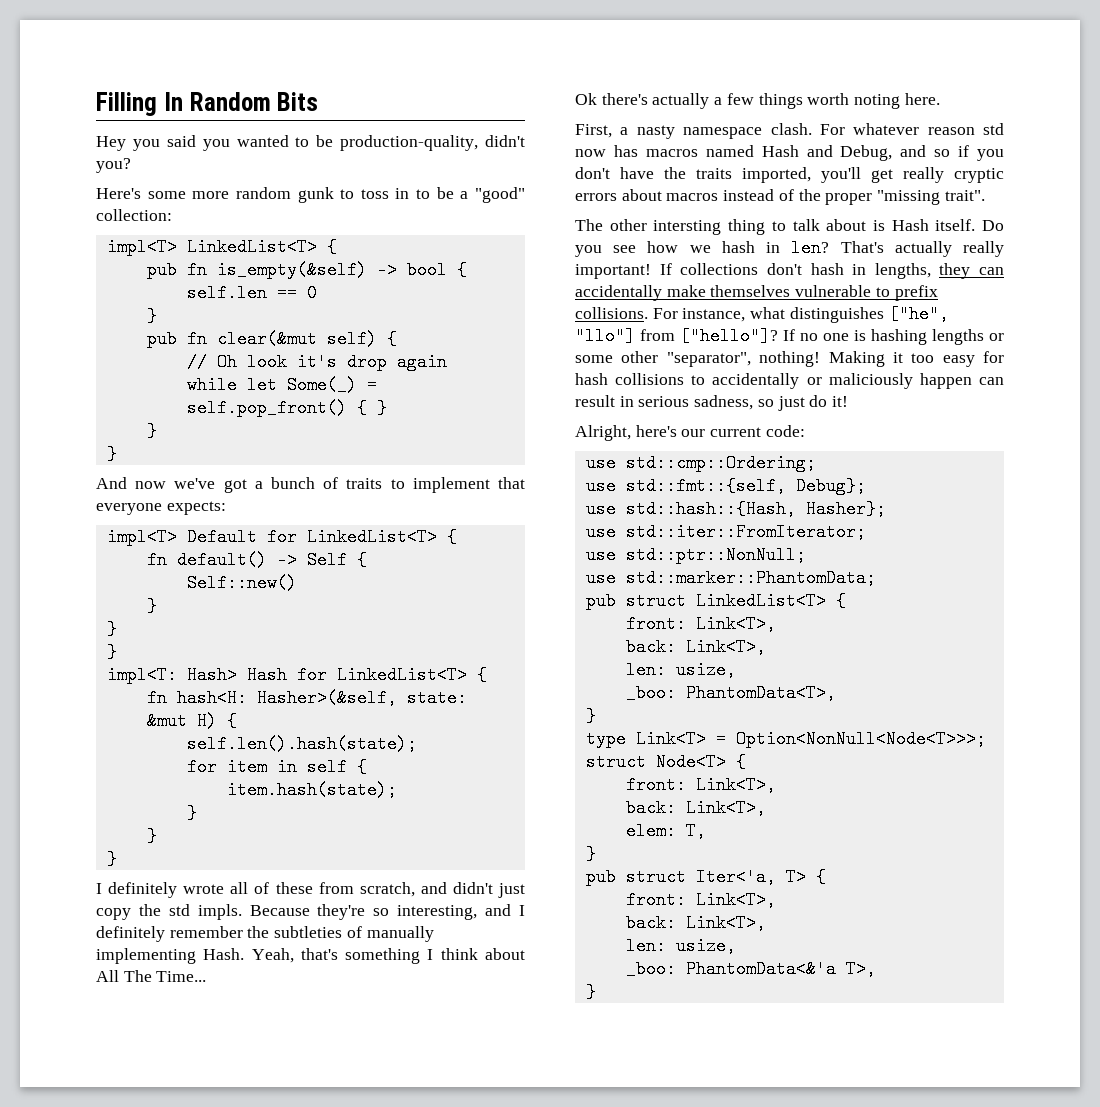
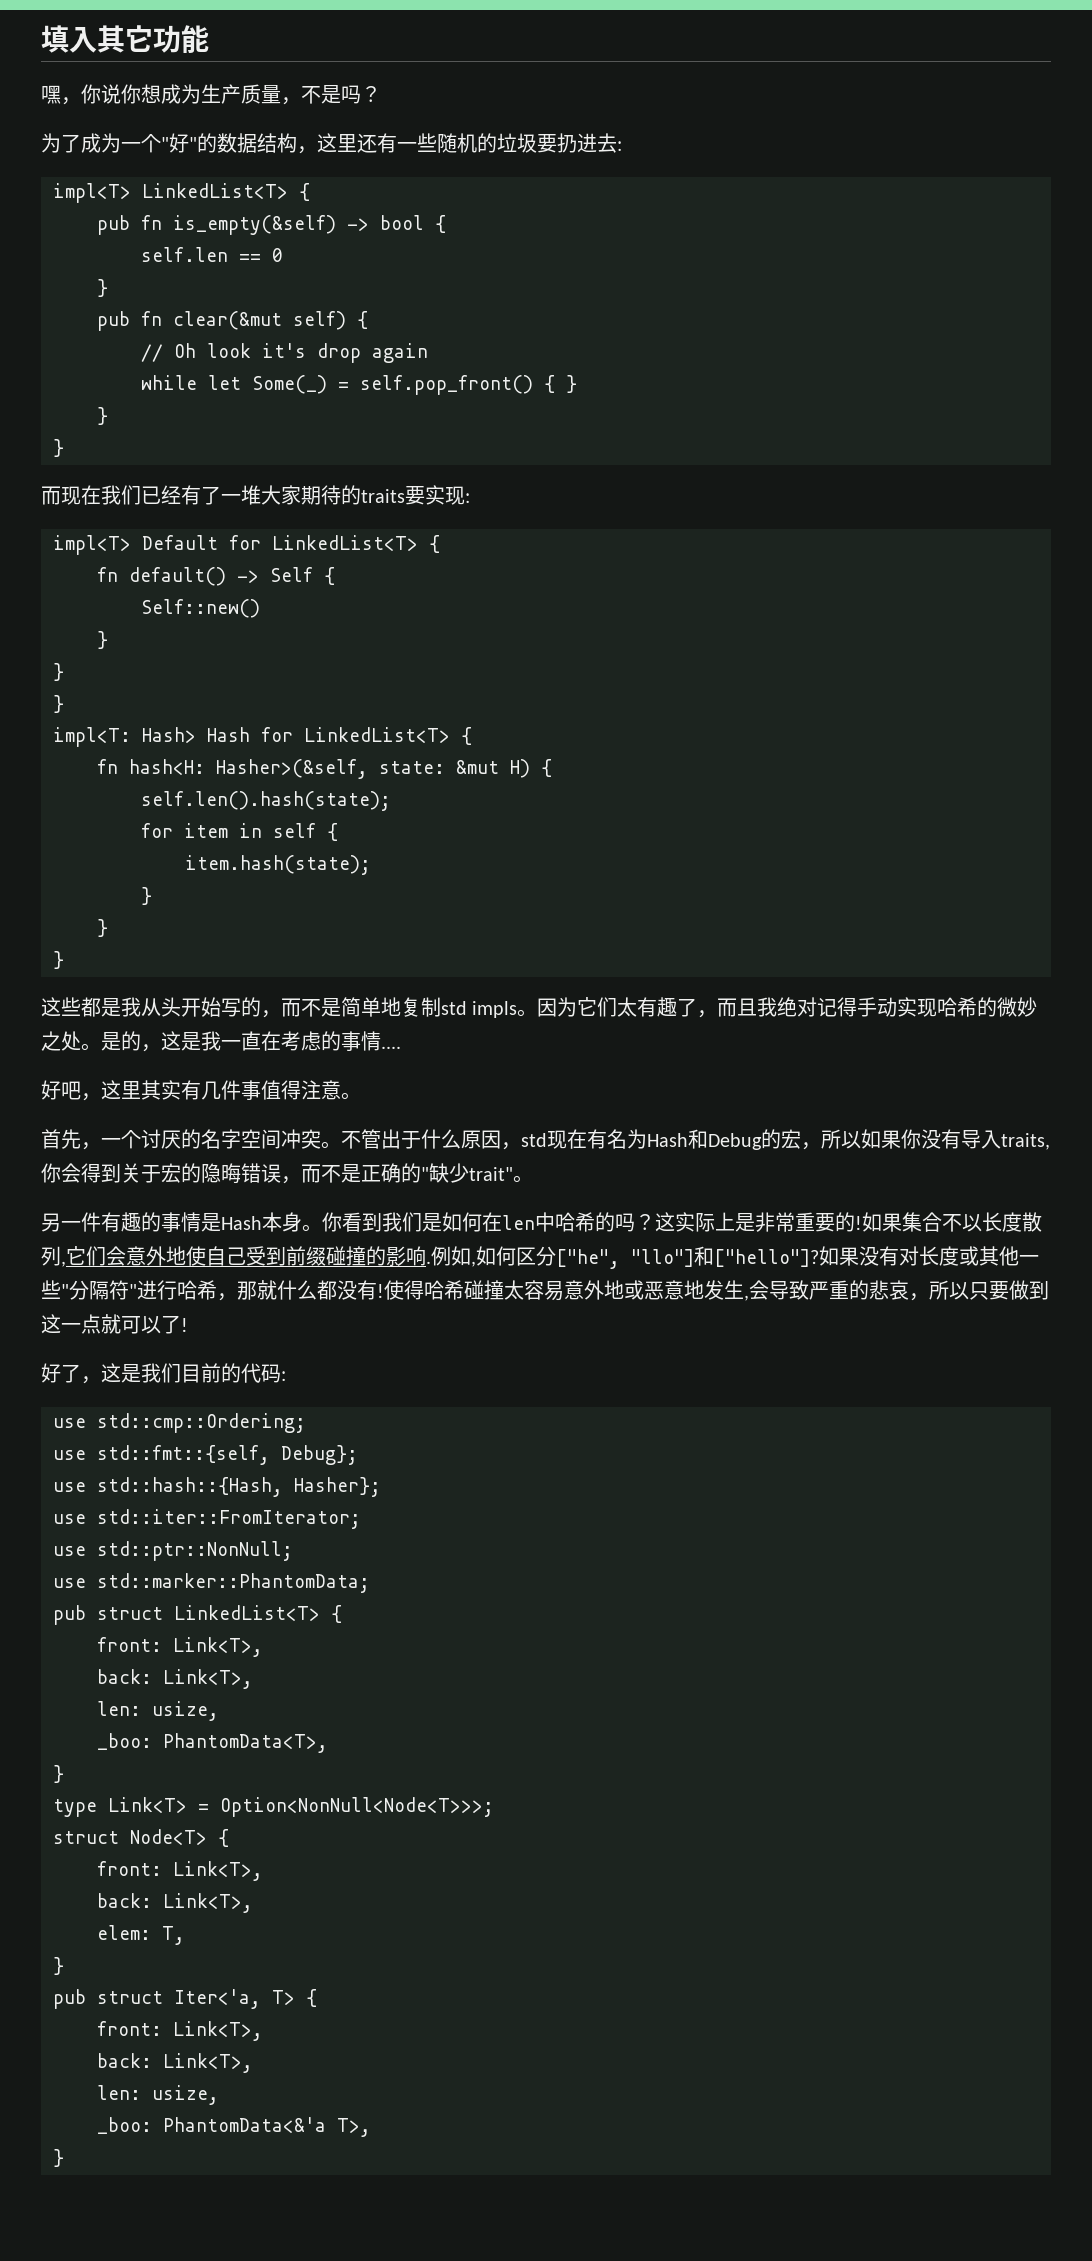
- Filling In Random Bits
- Hey you said you wanted to be production-quality, didn't you?
- Here's some more random gunk to toss in to be a "good" collection:
+ 填入其它功能
+ 嘿，你说你想成为生产质量，不是吗？
+ 为了成为一个"好"的数据结构，这里还有一些随机的垃圾要扔进去:
- And now we've got a bunch of traits to implement that everyone expects:
+ 而现在我们已经有了一堆大家期待的traits要实现:
- I definitely wrote all of these from scratch, and didn't just copy the std impls. Because they're so interesting, and I definitely remember the subtleties of manually implementing Hash. Yeah, that's something I think about All The Time...
- Ok there's actually a few things worth noting here.
- First, a nasty namespace clash. For whatever reason std now has macros named Hash and Debug, and so if you don't have the traits imported, you'll get really cryptic errors about macros instead of the proper "missing trait".
- The other intersting thing to talk about is Hash itself. Do you see how we hash in len? That's actually really important! If collections don't hash in lengths, they can accidentally make themselves vulnerable to prefix collisions. For instance, what distinguishes ["he", "llo"] from ["hello"]? If no one is hashing lengths or some other "separator", nothing! Making it too easy for hash collisions to accidentally or maliciously happen can result in serious sadness, so just do it!
- Alright, here's our current code:
+ 这些都是我从头开始写的，而不是简单地复制std impls。因为它们太有趣了，而且我绝对记得手动实现哈希的微妙之处。是的，这是我一直在考虑的事情....
+ 好吧，这里其实有几件事值得注意。
+ 首先，一个讨厌的名字空间冲突。不管出于什么原因，std现在有名为Hash和Debug的宏，所以如果你没有导入traits,你会得到关于宏的隐晦错误，而不是正确的"缺少trait"。
+ 另一件有趣的事情是Hash本身。你看到我们是如何在len中哈希的吗？这实际上是非常重要的!如果集合不以长度散列,它们会意外地使自己受到前缀碰撞的影响.例如,如何区分["he", "llo"]和["hello"]?如果没有对长度或其他一些"分隔符"进行哈希，那就什么都没有!使得哈希碰撞太容易意外地或恶意地发生,会导致严重的悲哀，所以只要做到这一点就可以了!
+ 好了，这是我们目前的代码:

